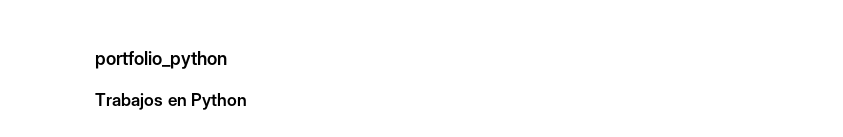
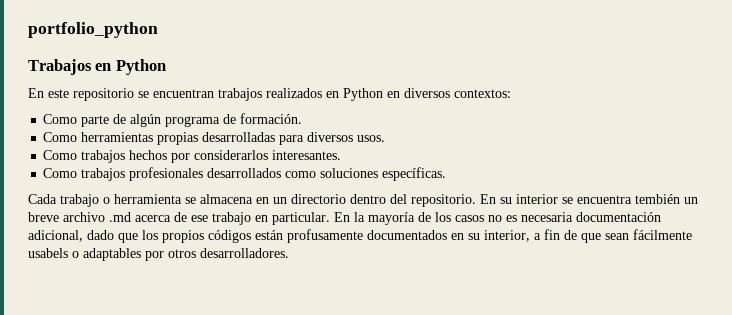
+ En este repositorio se encuentran trabajos realizados en Python en diversos contextos:
+ Como parte de algún programa de formación.
+ Como herramientas propias desarrolladas para diversos usos.
+ Como trabajos hechos por considerarlos interesantes.
+ Como trabajos profesionales desarrollados como soluciones específicas.
+ Cada trabajo o herramienta se almacena en un directorio dentro del repositorio. En su interior se encuentra tembién un breve archivo .md acerca de ese trabajo en particular. En la mayoría de los casos no es necesaria documentación adicional, dado que los propios códigos están profusamente documentados en su interior, a fin de que sean fácilmente usabels o adaptables por otros desarrolladores.

